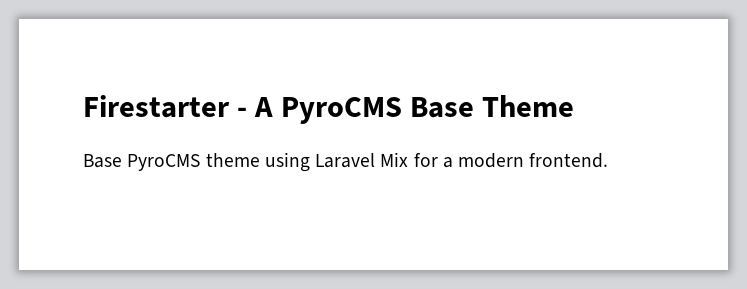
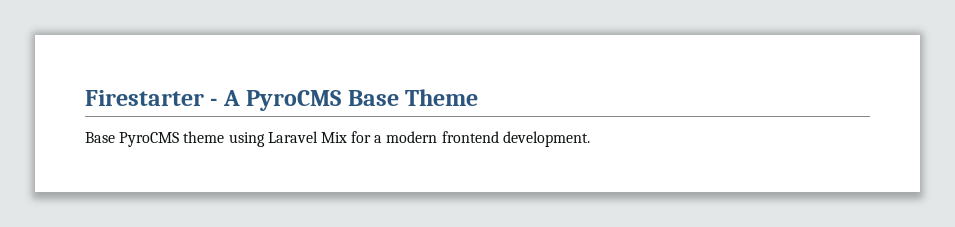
- Base PyroCMS theme using Laravel Mix for a modern frontend.
+ Base PyroCMS theme using Laravel Mix for a modern frontend development.

